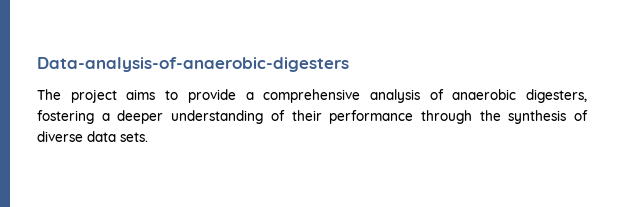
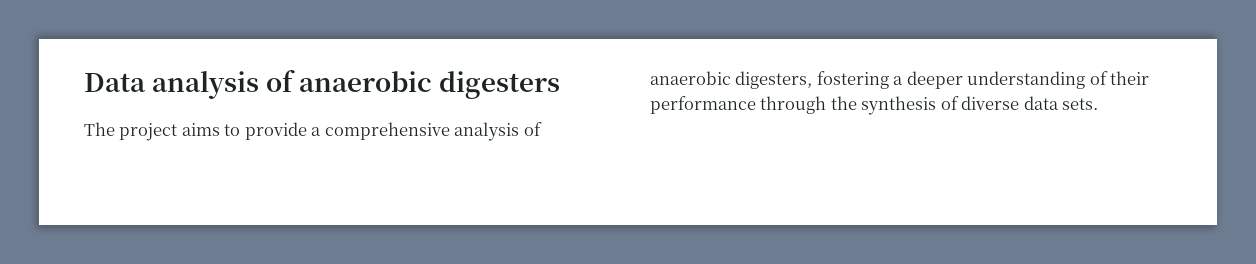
- Data-analysis-of-anaerobic-digesters
+ Data analysis of anaerobic digesters

